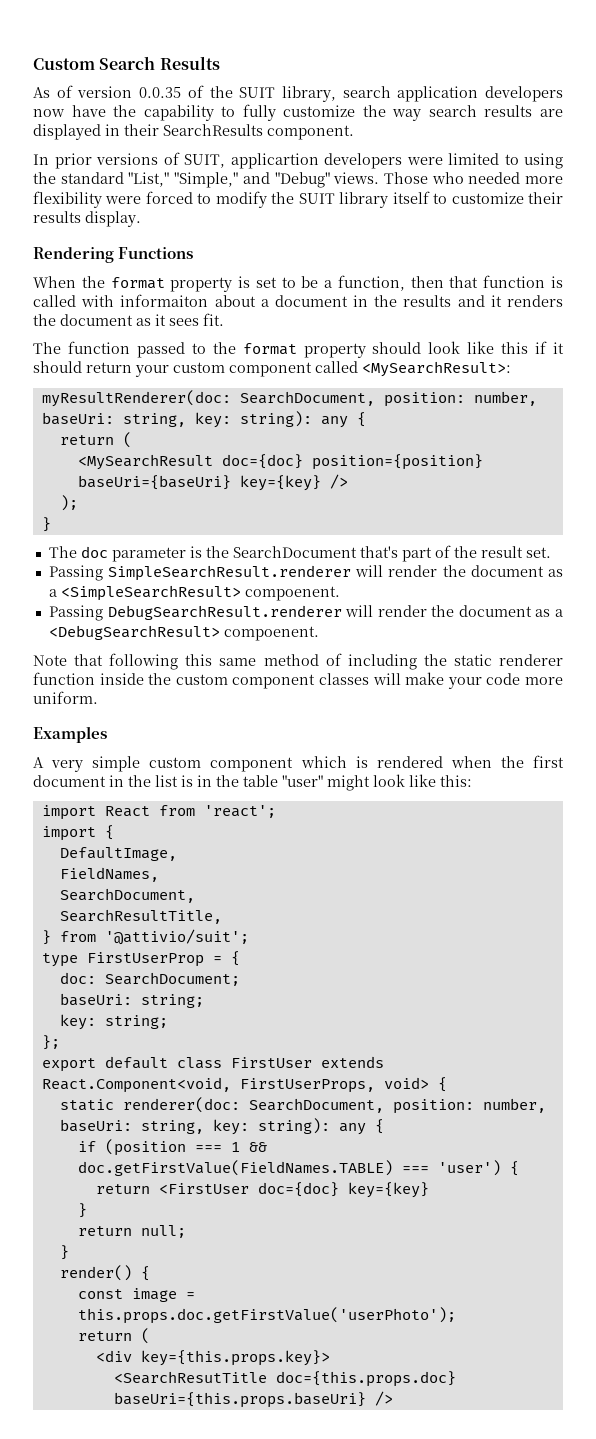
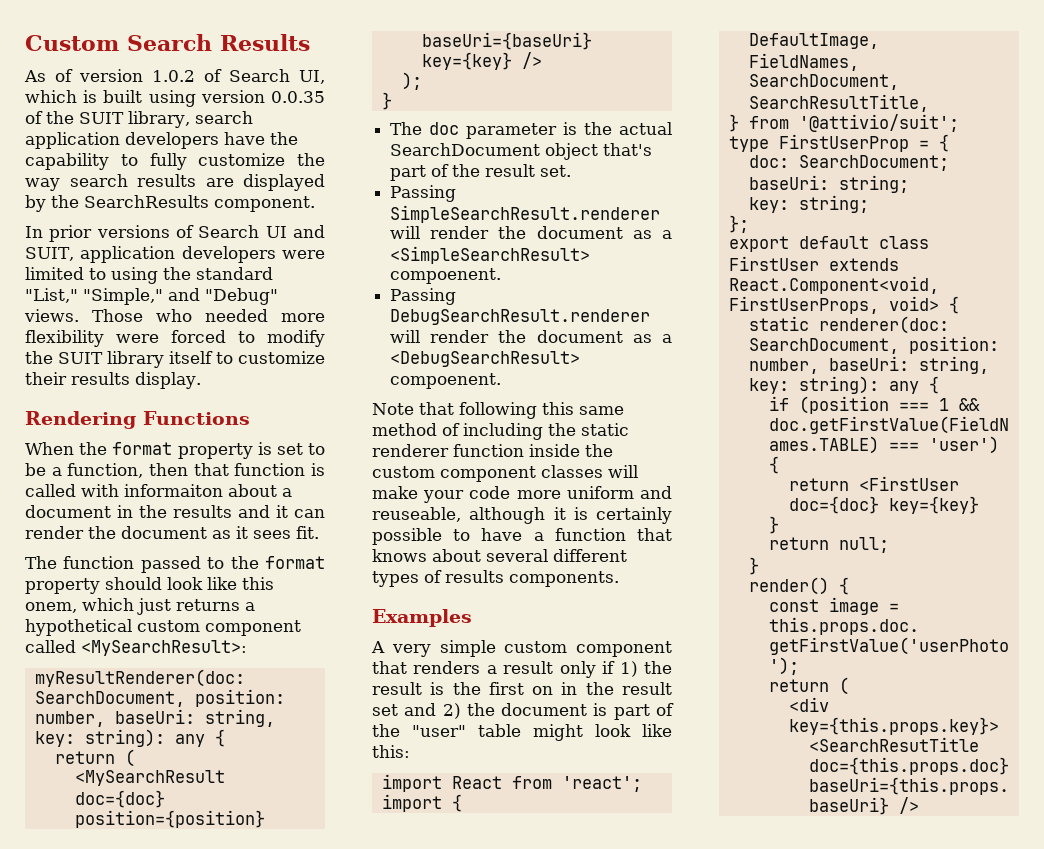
- As of version 0.0.35 of the SUIT library, search application developers now have the capability to fully customize the way search results are displayed in their SearchResults component.
+ As of version 1.0.2 of Search UI, which is built using version 0.0.35 of the SUIT library, search application developers have the capability to fully customize the way search results are displayed by the SearchResults component.
- In prior versions of SUIT, applicartion developers were limited to using the standard "List," "Simple," and "Debug" views.
+ In prior versions of Search UI and SUIT, application developers were limited to using the standard "List," "Simple," and "Debug" views.
- When the format property is set to be a function, then that function is called with informaiton about a document in the results and it renders the document as it sees fit.
+ When the format property is set to be a function, then that function is called with informaiton about a document in the results and it can render the document as it sees fit.
- The function passed to the format property should look like this if it should return your custom component called <MySearchResult>:
+ The function passed to the format property should look like this onem, which just returns a hypothetical custom component called <MySearchResult>:
- The doc parameter is the SearchDocument that's part of the result set.
+ The doc parameter is the actual SearchDocument object that's part of the result set.
- Note that following this same method of including the static renderer function inside the custom component classes will make your code more uniform.
+ Note that following this same method of including the static renderer function inside the custom component classes will make your code more uniform and reuseable, although it is certainly possible to have a function that knows about several different types of results components.
- A very simple custom component which is rendered when the first document in the list is in the table "user" might look like this:
+ A very simple custom component that renders a result only if 1) the result is the first on in the result set and 2) the document is part of the "user" table might look like this:

